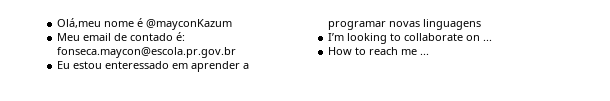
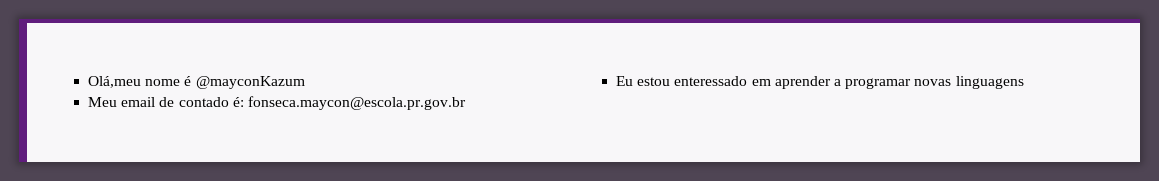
- I’m looking to collaborate on ...
- How to reach me ...

